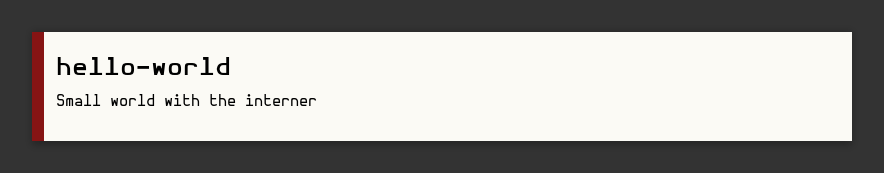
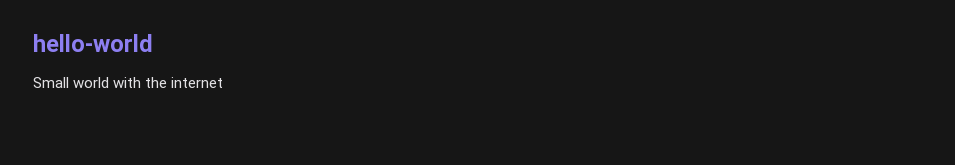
- Small world with the interner
+ Small world with the internet

